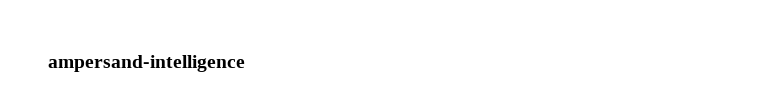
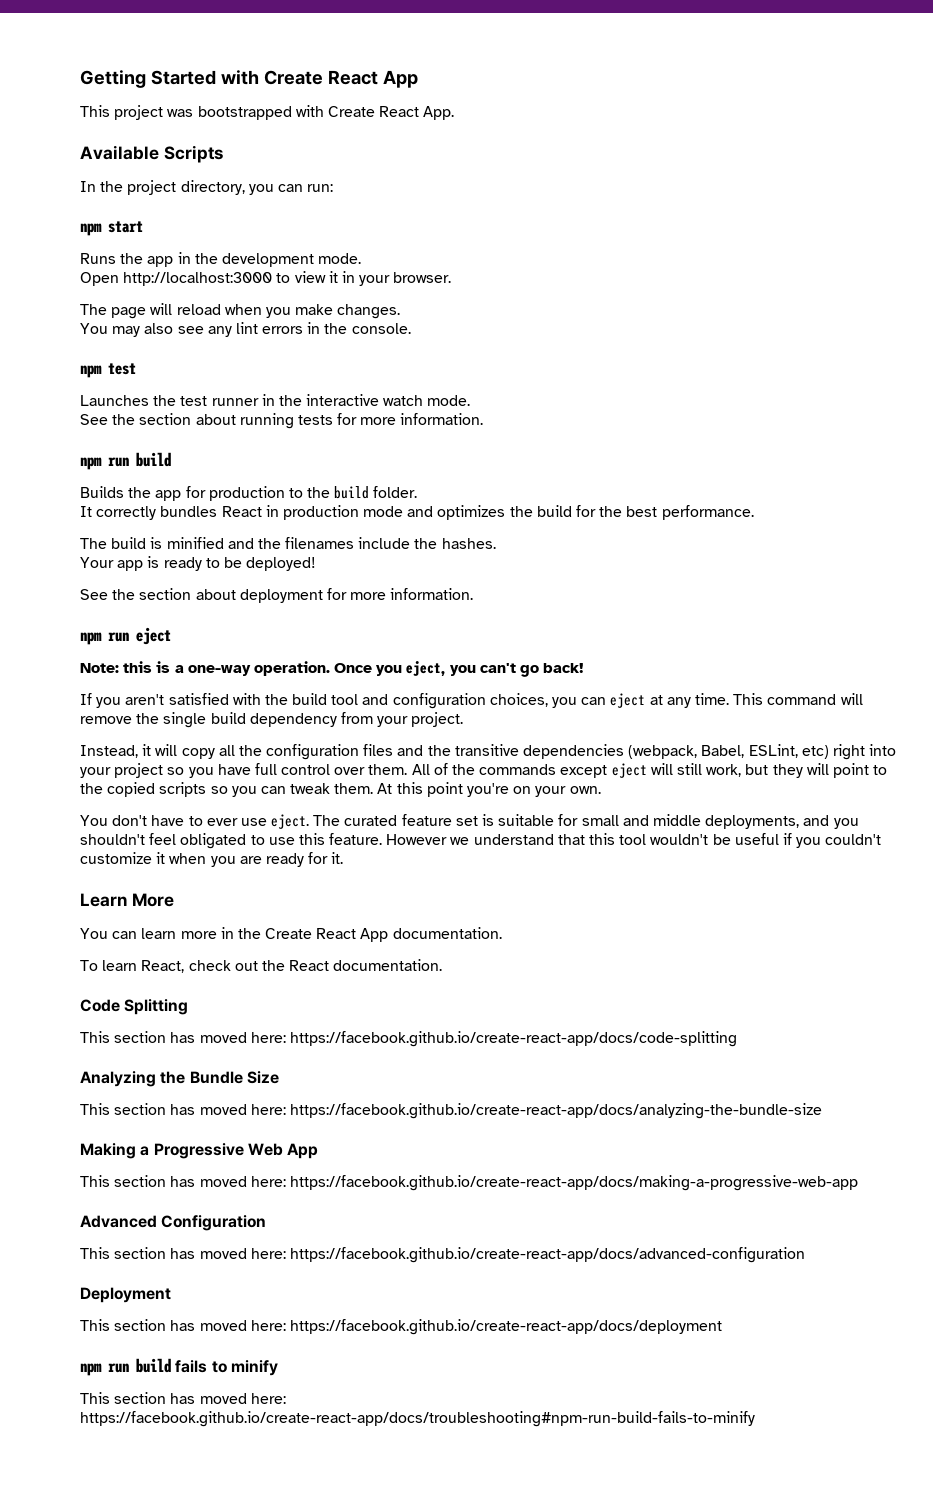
- ampersand-intelligence
+ Getting Started with Create React App
+ This project was bootstrapped with Create React App.
+ Available Scripts
+ In the project directory, you can run:
+ npm start
+ Runs the app in the development mode.
+ Open http://localhost:3000 to view it in your browser.
+ The page will reload when you make changes.
+ You may also see any lint errors in the console.
+ npm test
+ Launches the test runner in the interactive watch mode.
+ See the section about running tests for more information.
+ npm run build
+ Builds the app for production to the build folder.
+ It correctly bundles React in production mode and optimizes the build for the best performance.
+ The build is minified and the filenames include the hashes.
+ Your app is ready to be deployed!
+ See the section about deployment for more information.
+ npm run eject
+ Note: this is a one-way operation. Once you eject, you can't go back!
+ If you aren't satisfied with the build tool and configuration choices, you can eject at any time. This command will remove the single build dependency from your project.
+ Instead, it will copy all the configuration files and the transitive dependencies (webpack, Babel, ESLint, etc) right into your project so you have full control over them. All of the commands except eject will still work, but they will point to the copied scripts so you can tweak them. At this point you're on your own.
+ You don't have to ever use eject. The curated feature set is suitable for small and middle deployments, and you shouldn't feel obligated to use this feature. However we understand that this tool wouldn't be useful if you couldn't customize it when you are ready for it.
+ Learn More
+ You can learn more in the Create React App documentation.
+ To learn React, check out the React documentation.
+ Code Splitting
+ This section has moved here: https://facebook.github.io/create-react-app/docs/code-splitting
+ Analyzing the Bundle Size
+ This section has moved here: https://facebook.github.io/create-react-app/docs/analyzing-the-bundle-size
+ Making a Progressive Web App
+ This section has moved here: https://facebook.github.io/create-react-app/docs/making-a-progressive-web-app
+ Advanced Configuration
+ This section has moved here: https://facebook.github.io/create-react-app/docs/advanced-configuration
+ Deployment
+ This section has moved here: https://facebook.github.io/create-react-app/docs/deployment
+ npm run build fails to minify
+ This section has moved here: https://facebook.github.io/create-react-app/docs/troubleshooting#npm-run-build-fails-to-minify

